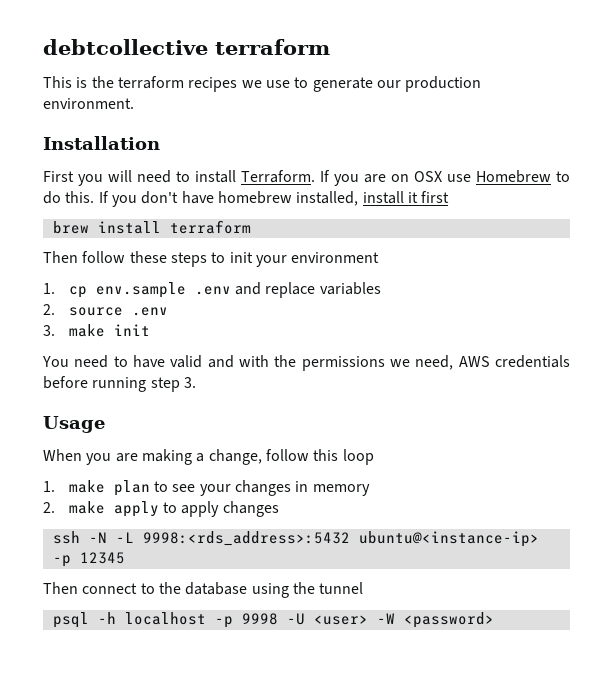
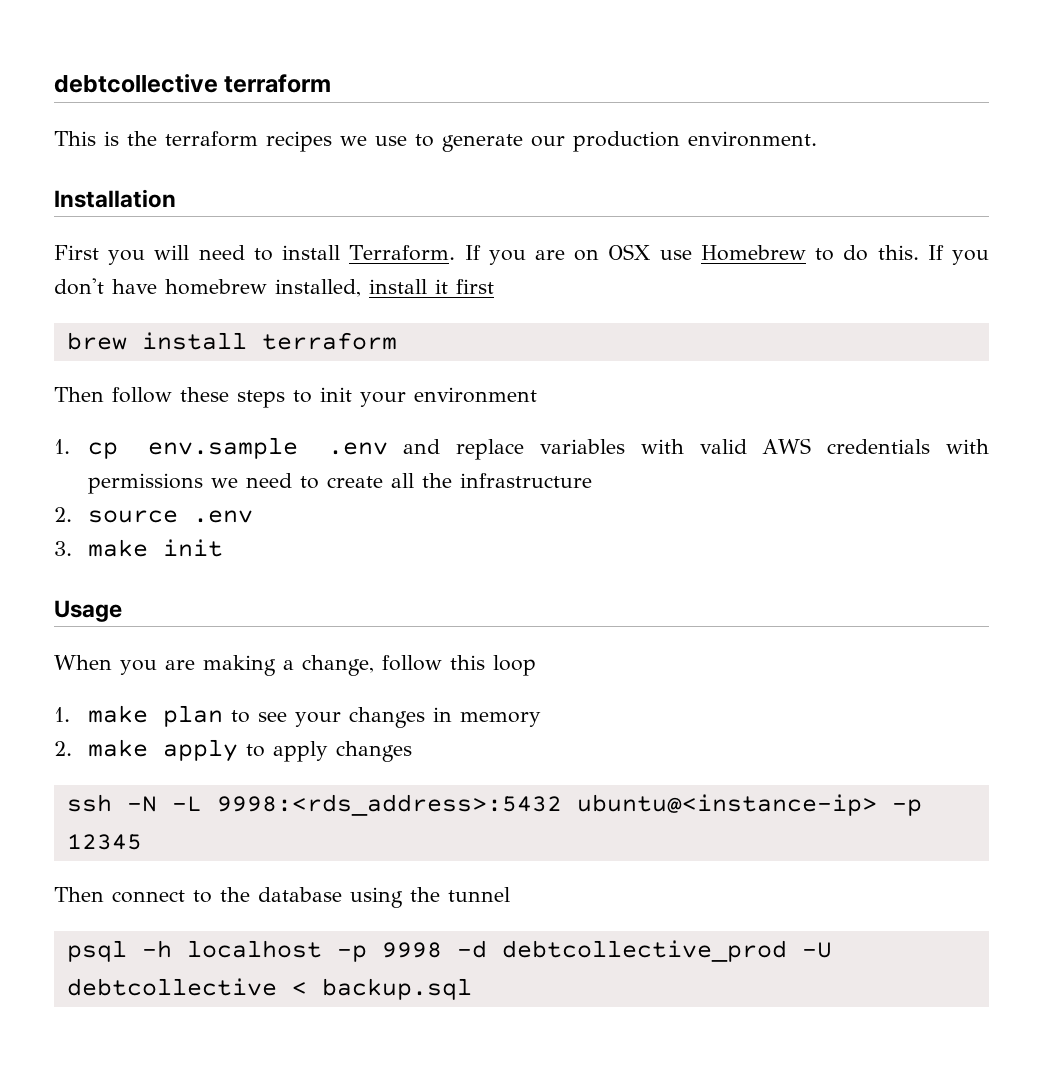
- 1. cp env.sample .env and replace variables
+ 1. cp env.sample .env and replace variables with valid AWS credentials with permissions we need to create all the infrastructure
- You need to have valid and with the permissions we need, AWS credentials before running step 3.
- psql -h localhost -p 9998 -U <user> -W <password>
+ psql -h localhost -p 9998 -d debtcollective_prod -U debtcollective < backup.sql

